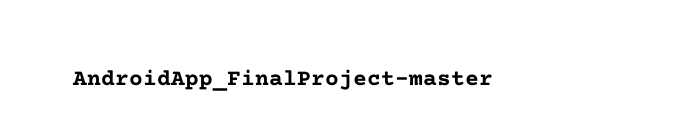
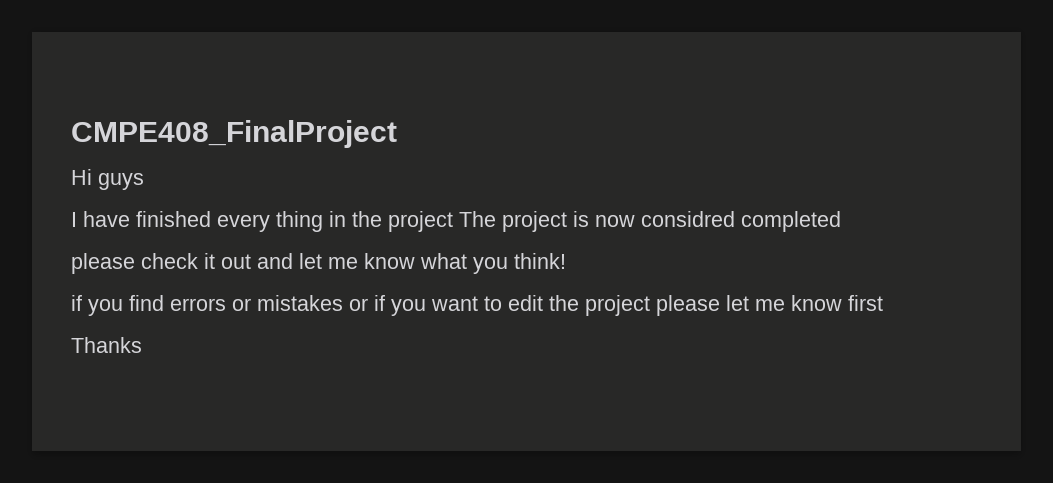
- AndroidApp_FinalProject-master
+ CMPE408_FinalProject
+ Hi guys
+ I have finished every thing in the project The project is now considred completed
+ please check it out and let me know what you think!
+ if you find errors or mistakes or if you want to edit the project please let me know first
+ Thanks

